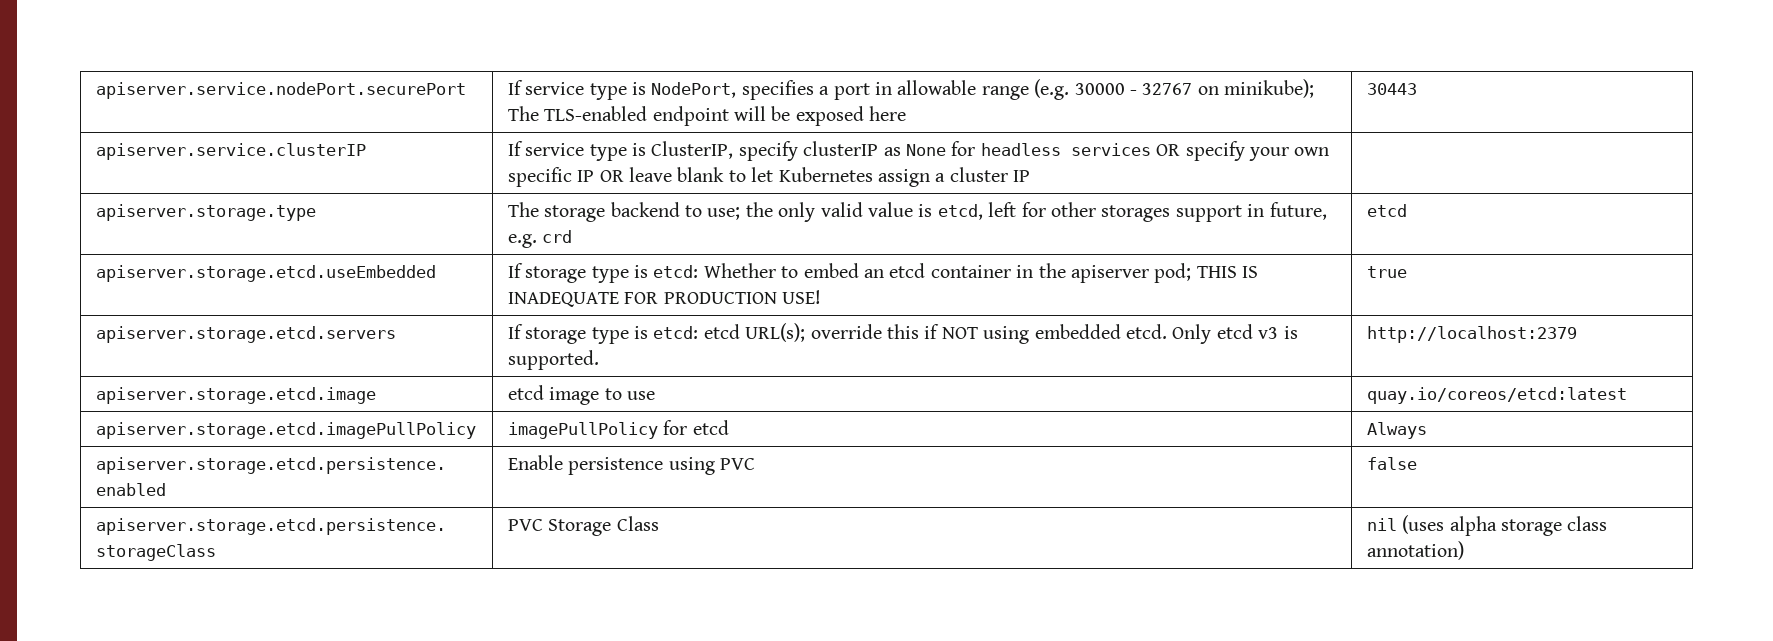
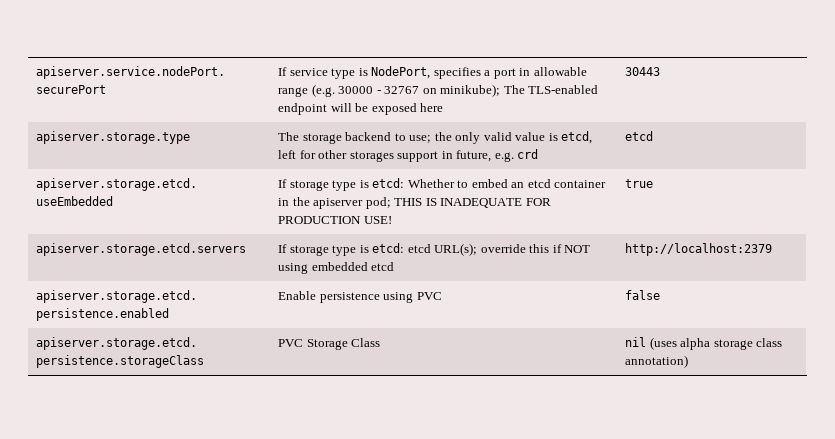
- apiserver.service.clusterIP | If service type is ClusterIP, specify clusterIP as None for headless services OR specify your own specific IP OR leave blank to let Kubernetes assign a cluster IP |
- apiserver.storage.etcd.servers | If storage type is etcd: etcd URL(s); override this if NOT using embedded etcd. Only etcd v3 is supported. | http://localhost:2379
- apiserver.storage.etcd.image | etcd image to use | quay.io/coreos/etcd:latest
- apiserver.storage.etcd.imagePullPolicy | imagePullPolicy for etcd | Always
+ apiserver.storage.etcd.servers | If storage type is etcd: etcd URL(s); override this if NOT using embedded etcd | http://localhost:2379

